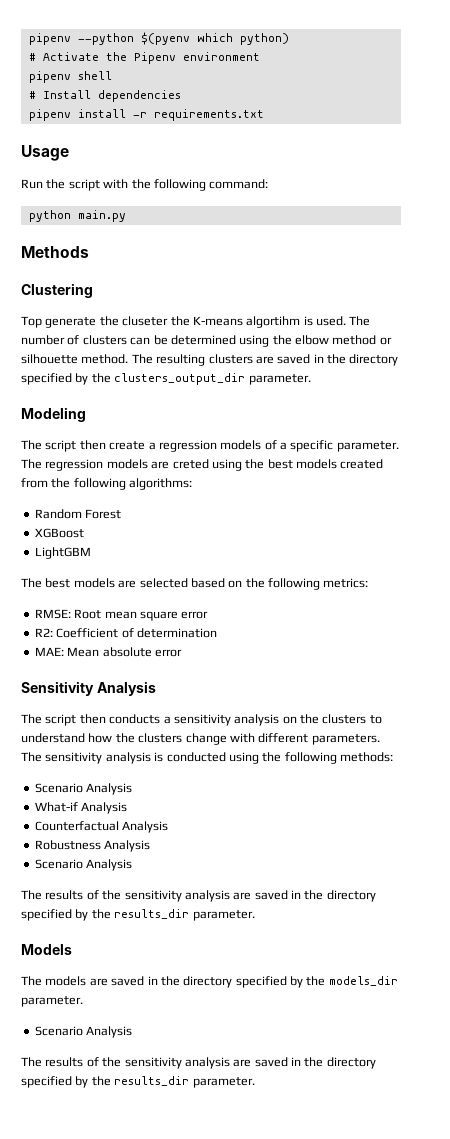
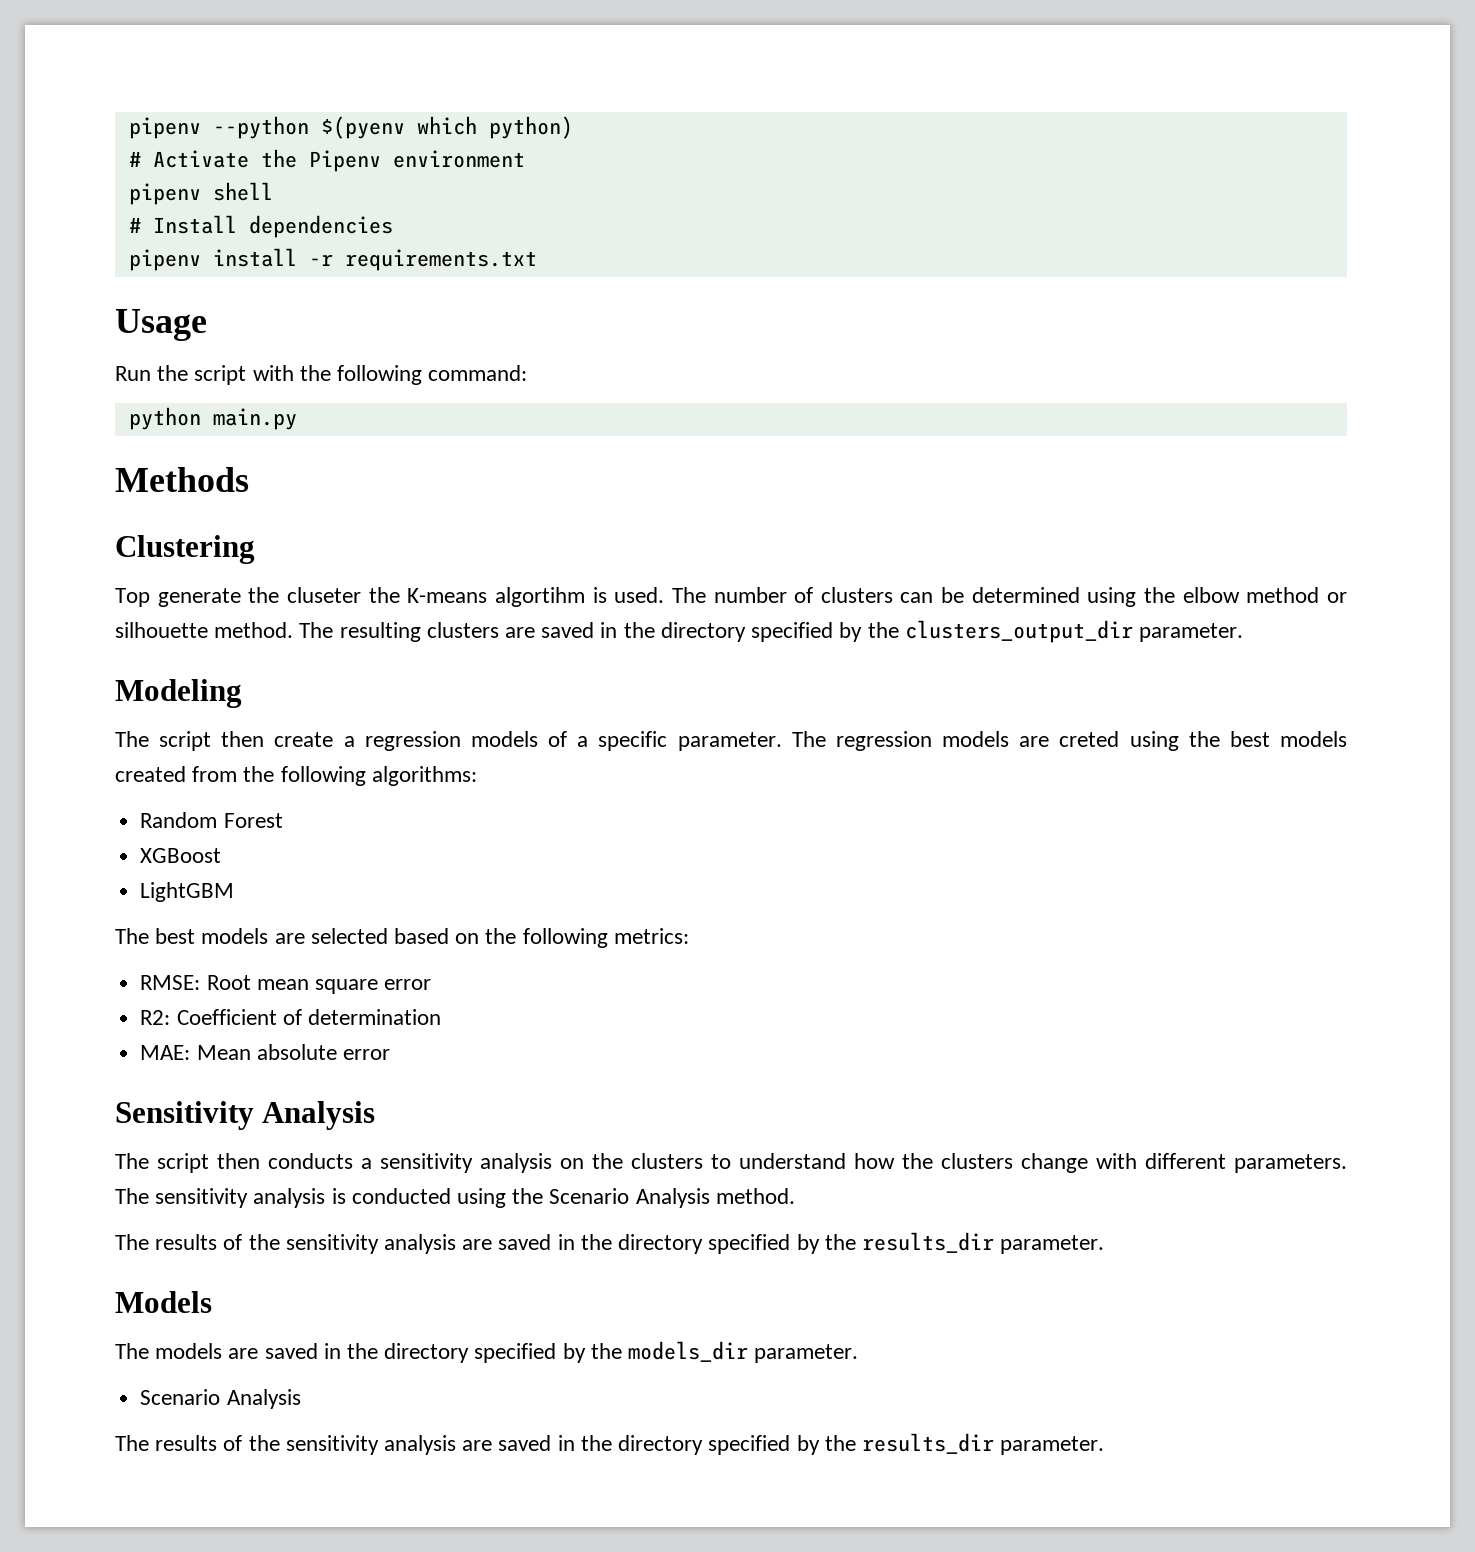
- The sensitivity analysis is conducted using the following methods:
- Scenario Analysis
- What-if Analysis
- Counterfactual Analysis
- Robustness Analysis
- Scenario Analysis
+ The sensitivity analysis is conducted using the Scenario Analysis method.

